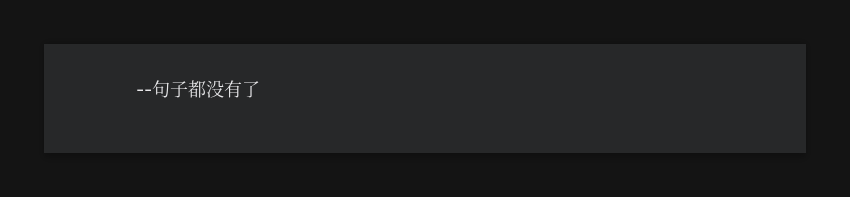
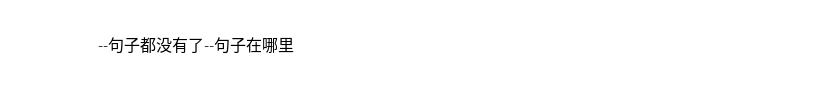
- --句子都没有了
+ --句子都没有了--句子在哪里

